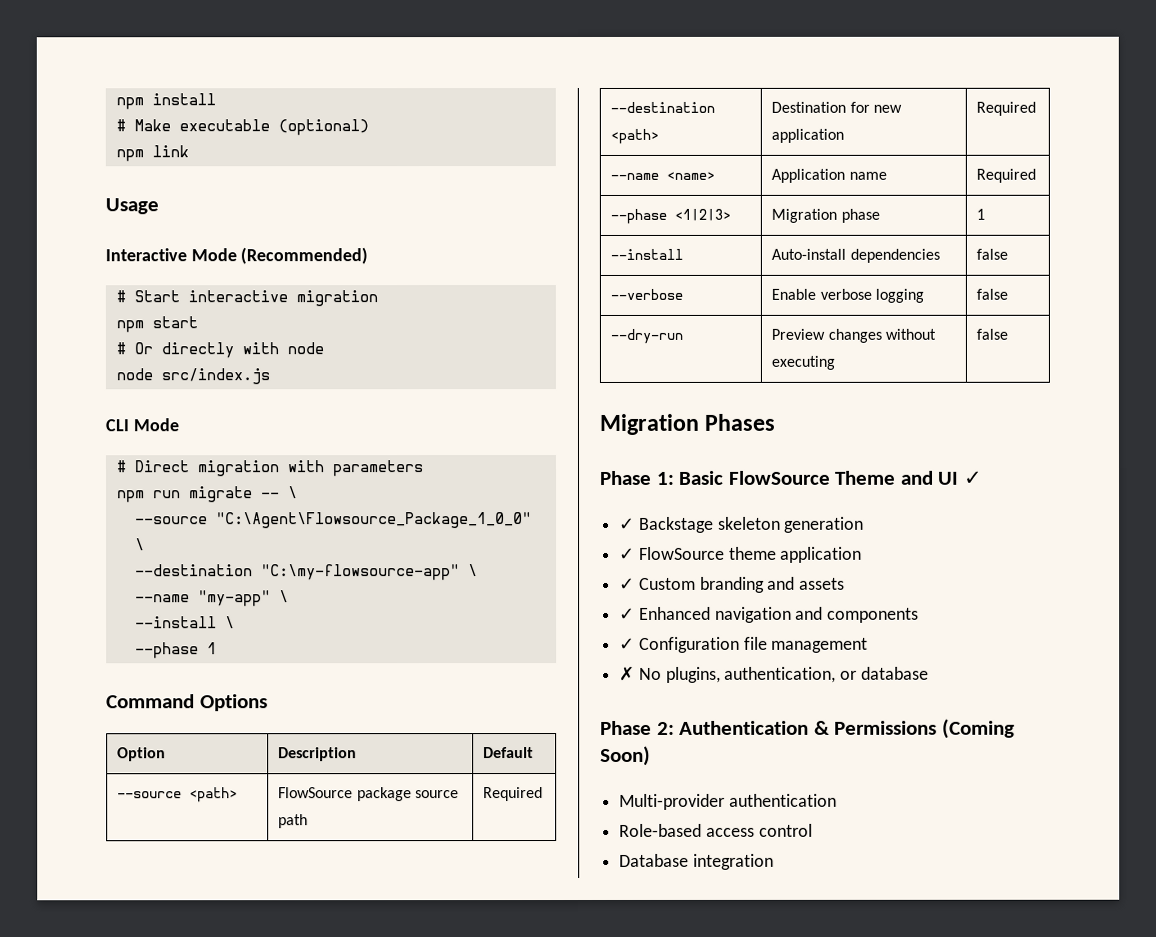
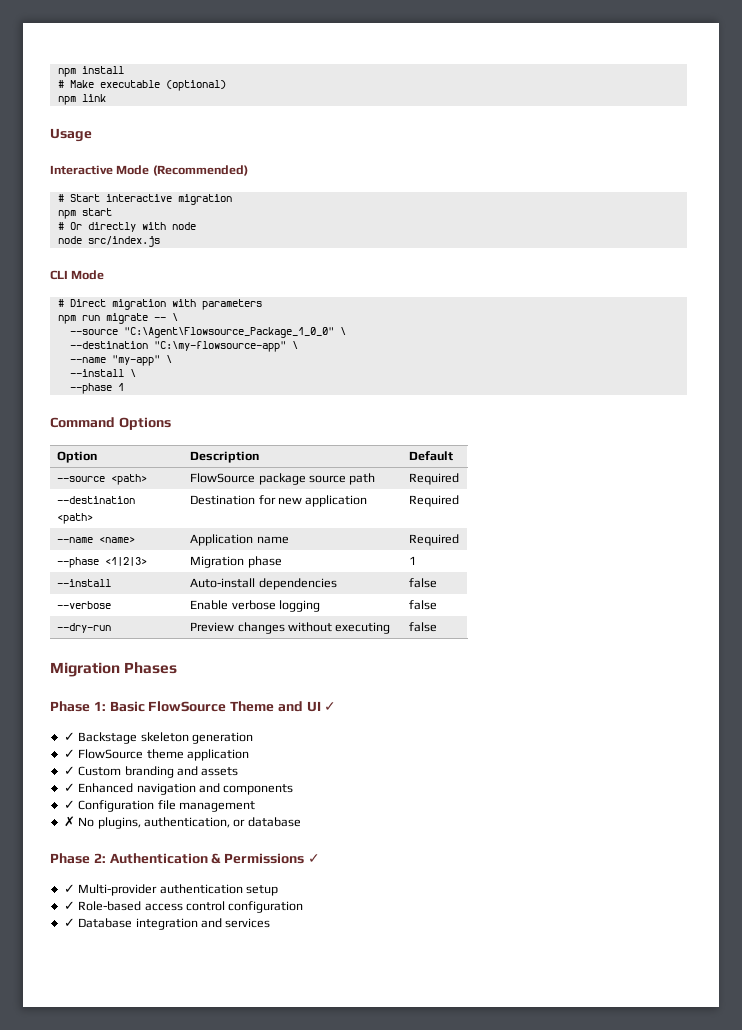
- Phase 2: Authentication & Permissions (Coming Soon)
- Multi-provider authentication
- Role-based access control
- Database integration
+ Phase 2: Authentication & Permissions ✓
+ ✓ Multi-provider authentication setup
+ ✓ Role-based access control configuration
+ ✓ Database integration and services

